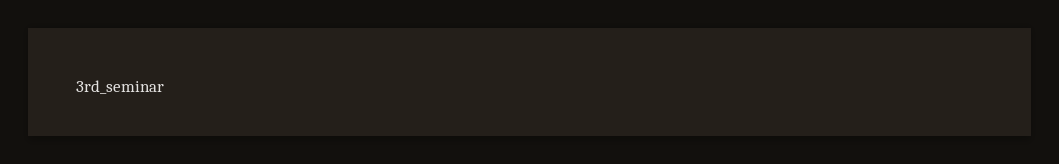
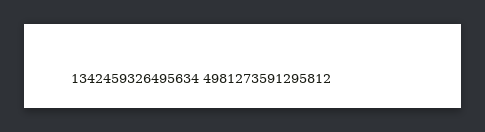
- 3rd_seminar
+ 1342459326495634 4981273591295812

